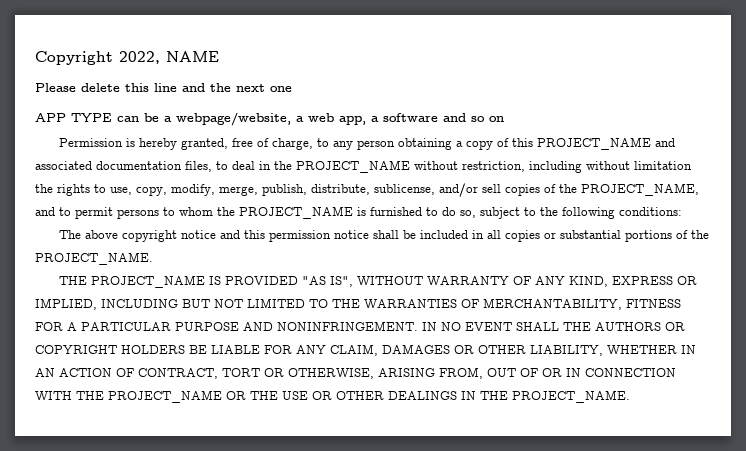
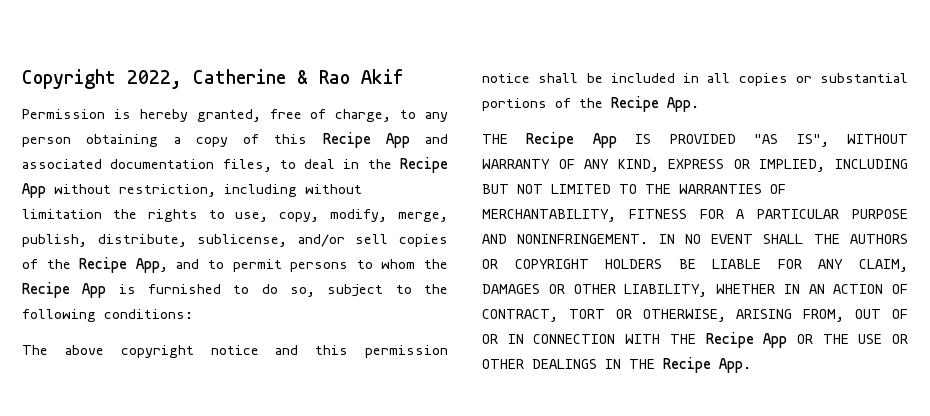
- Copyright 2022, NAME
- Please delete this line and the next one
- APP TYPE can be a webpage/website, a web app, a software and so on
+ Copyright 2022, Catherine & Rao Akif
- Permission is hereby granted, free of charge, to any person obtaining a copy of this PROJECT_NAME and associated documentation files, to deal in the PROJECT_NAME without restriction, including without limitation the rights to use, copy, modify, merge, publish, distribute, sublicense, and/or sell copies of the PROJECT_NAME, and to permit persons to whom the PROJECT_NAME is furnished to do so, subject to the following conditions:
+ Permission is hereby granted, free of charge, to any person obtaining a copy of this Recipe App and associated documentation files, to deal in the Recipe App without restriction, including without limitation the rights to use, copy, modify, merge, publish, distribute, sublicense, and/or sell copies of the Recipe App, and to permit persons to whom the Recipe App is furnished to do so, subject to the following conditions:
- The above copyright notice and this permission notice shall be included in all copies or substantial portions of the PROJECT_NAME.
- THE PROJECT_NAME IS PROVIDED "AS IS", WITHOUT WARRANTY OF ANY KIND, EXPRESS OR IMPLIED, INCLUDING BUT NOT LIMITED TO THE WARRANTIES OF MERCHANTABILITY, FITNESS FOR A PARTICULAR PURPOSE AND NONINFRINGEMENT.
+ The above copyright notice and this permission notice shall be included in all copies or substantial portions of the Recipe App.
+ THE Recipe App IS PROVIDED "AS IS", WITHOUT WARRANTY OF ANY KIND, EXPRESS OR IMPLIED, INCLUDING BUT NOT LIMITED TO THE WARRANTIES OF MERCHANTABILITY, FITNESS FOR A PARTICULAR PURPOSE AND NONINFRINGEMENT.
- IN NO EVENT SHALL THE AUTHORS OR COPYRIGHT HOLDERS BE LIABLE FOR ANY CLAIM, DAMAGES OR OTHER LIABILITY, WHETHER IN AN ACTION OF CONTRACT, TORT OR OTHERWISE, ARISING FROM, OUT OF OR IN CONNECTION WITH THE PROJECT_NAME OR THE USE OR OTHER DEALINGS IN THE PROJECT_NAME.
+ IN NO EVENT SHALL THE AUTHORS OR COPYRIGHT HOLDERS BE LIABLE FOR ANY CLAIM, DAMAGES OR OTHER LIABILITY, WHETHER IN AN ACTION OF CONTRACT, TORT OR OTHERWISE, ARISING FROM, OUT OF OR IN CONNECTION WITH THE Recipe App OR THE USE OR OTHER DEALINGS IN THE Recipe App.

